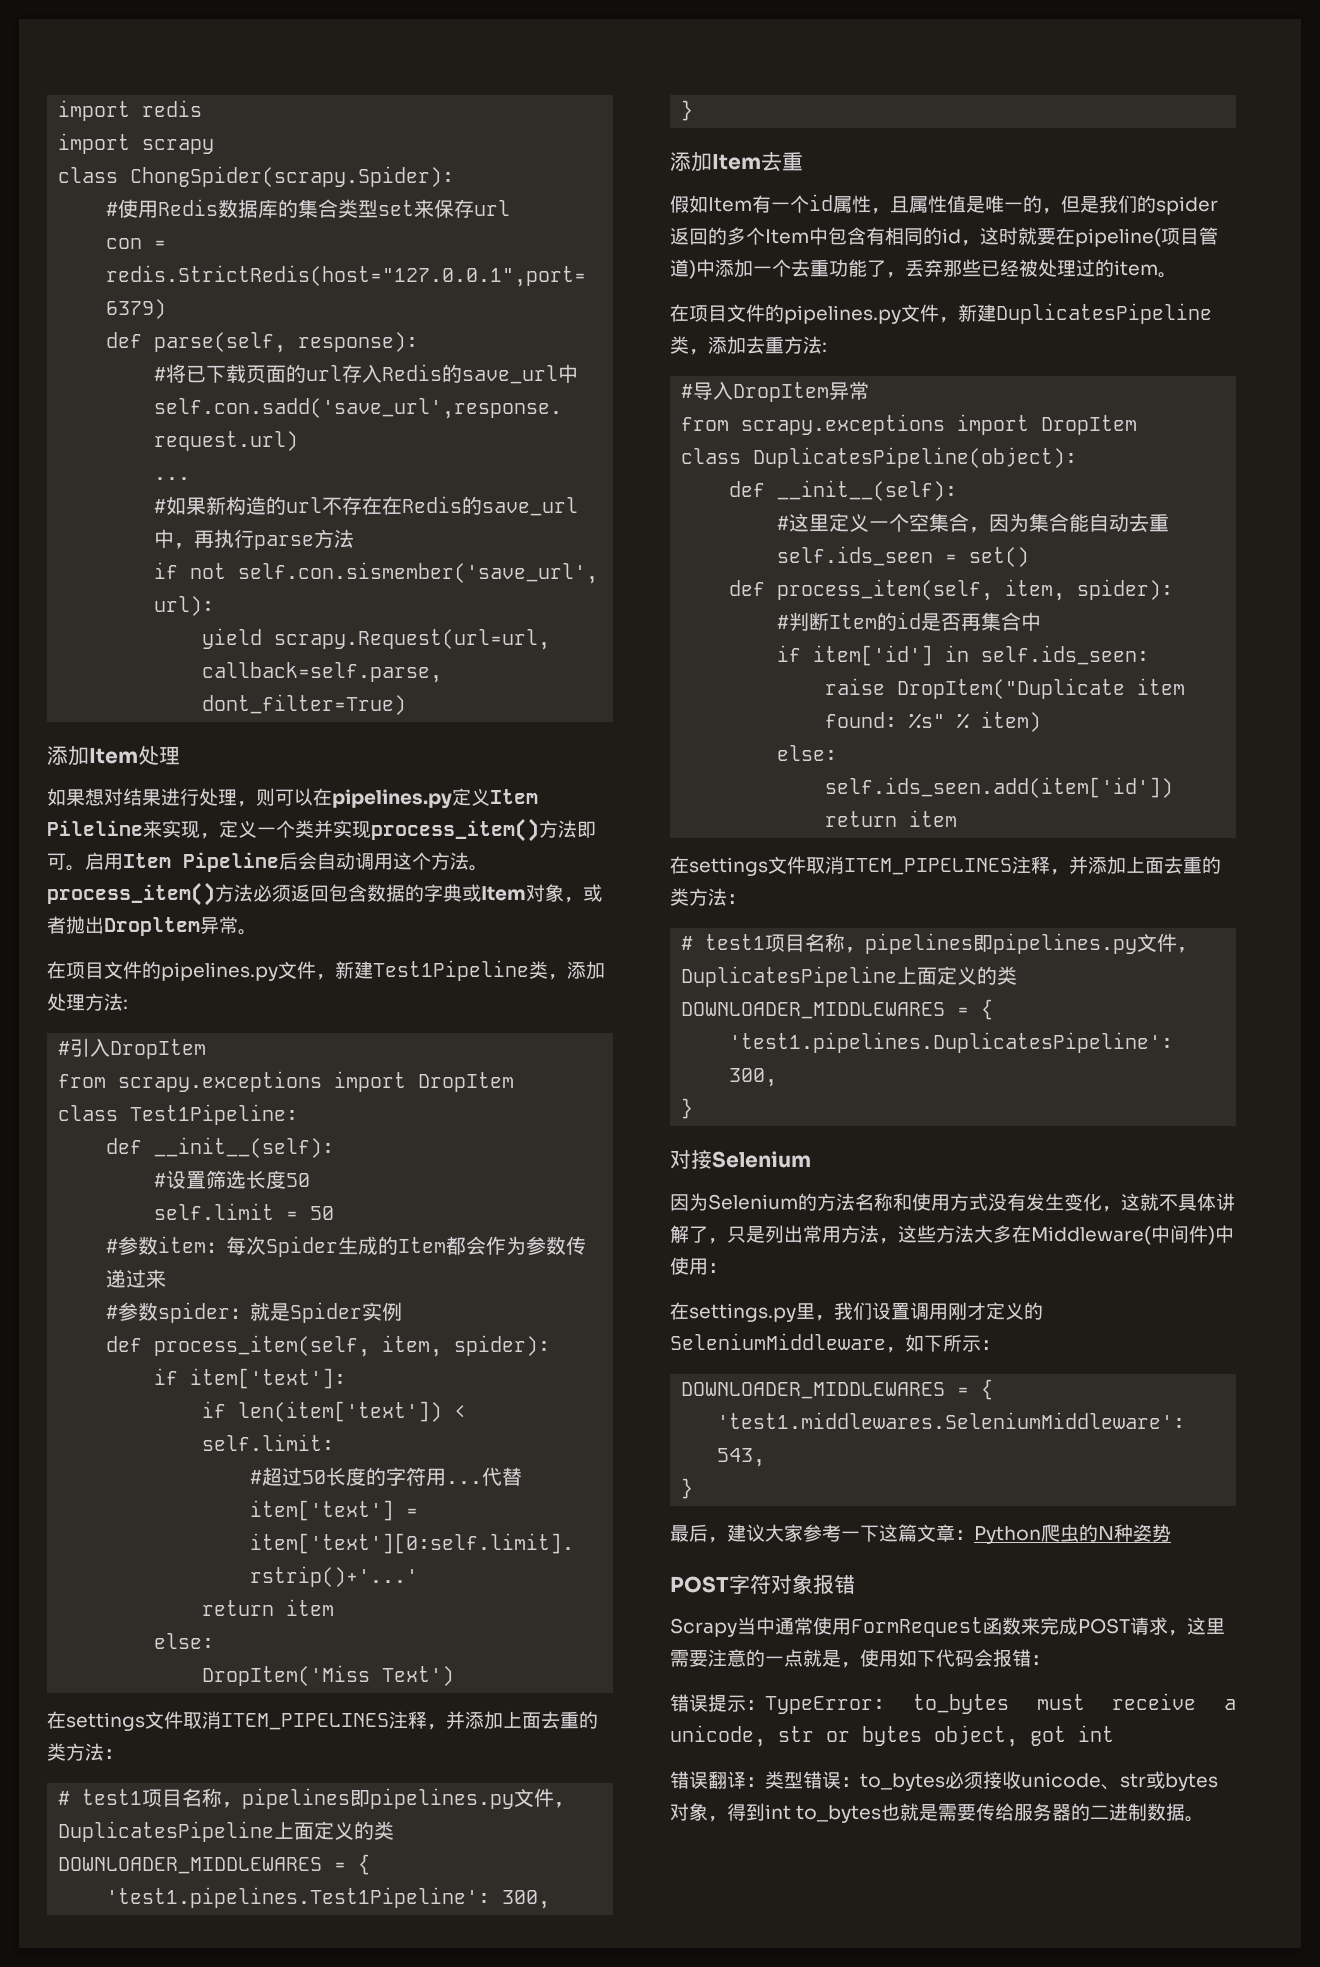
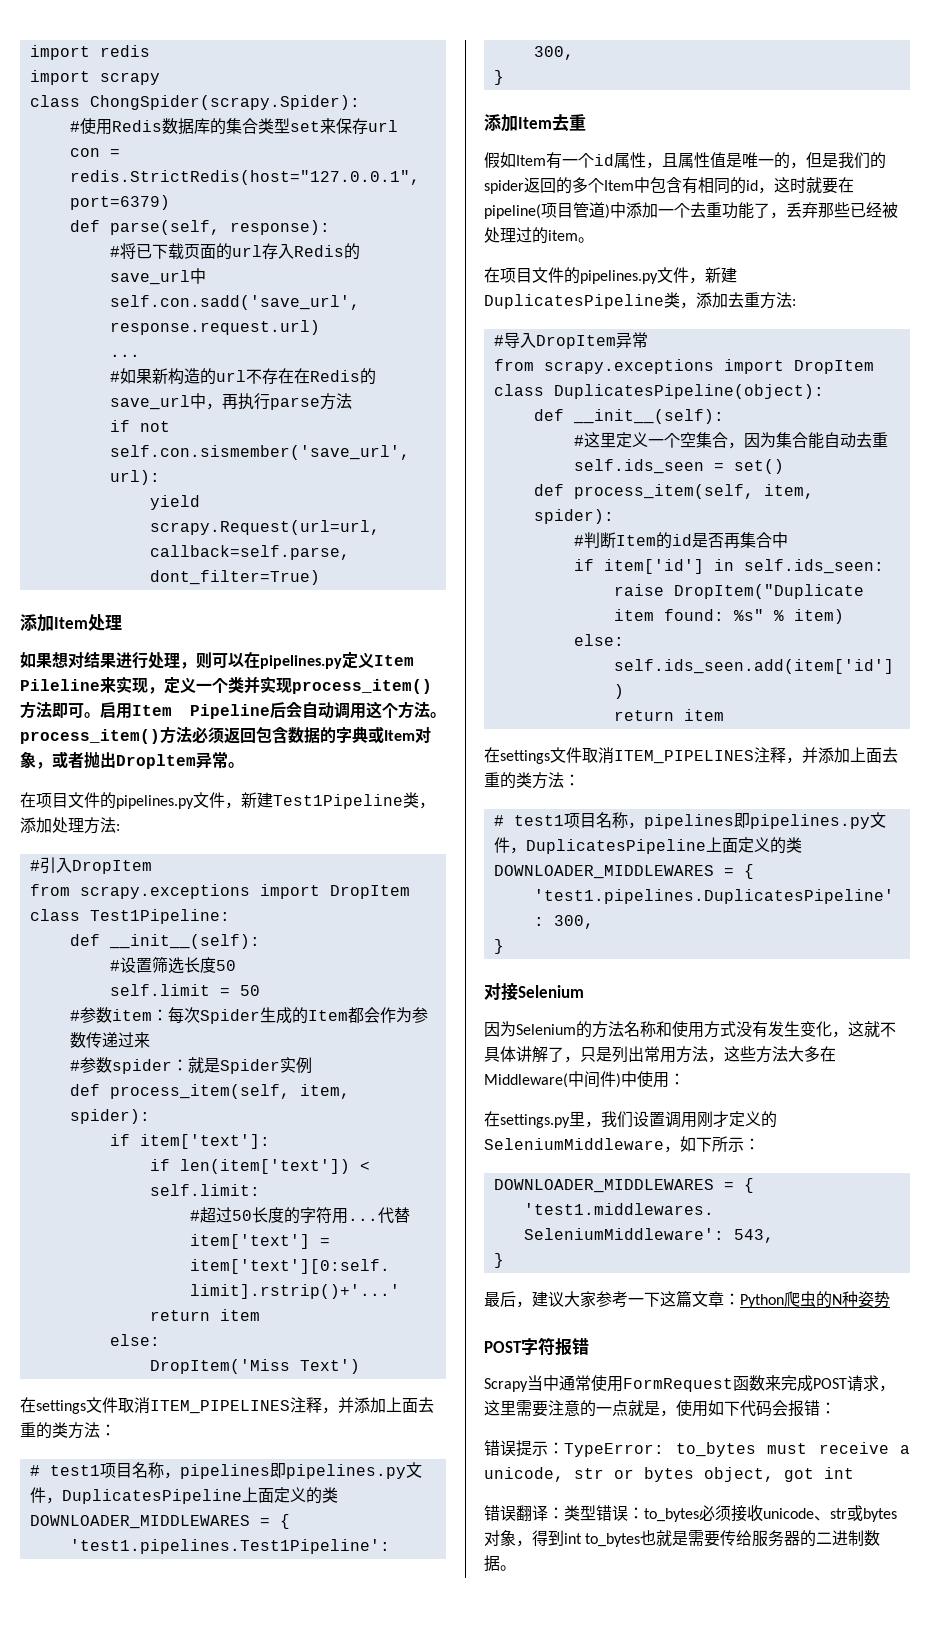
- POST字符对象报错
+ POST字符报错

